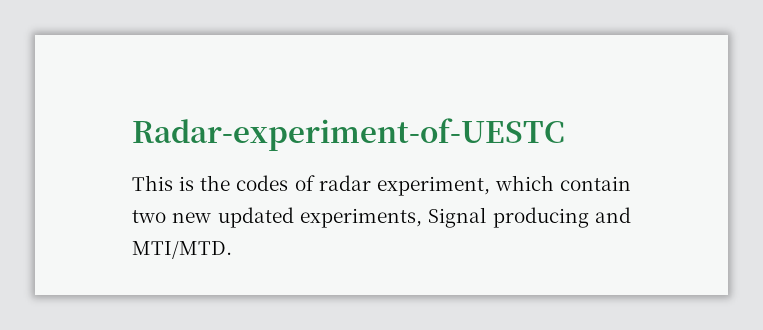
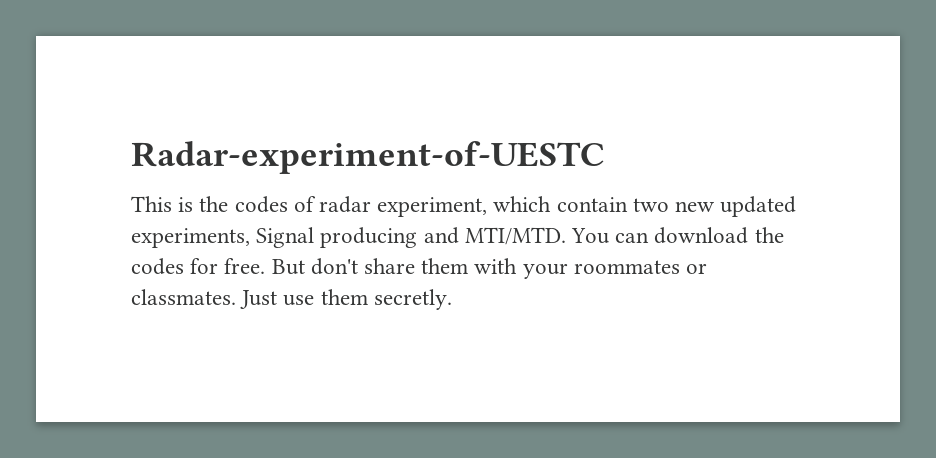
+ You can download the codes for free. But don't share them with your roommates or classmates. Just use them secretly.

